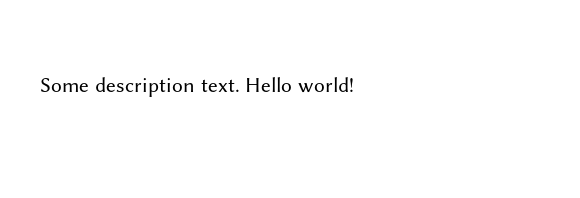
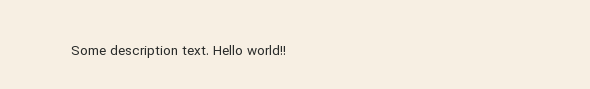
- Hello world!
+ Hello world!!

